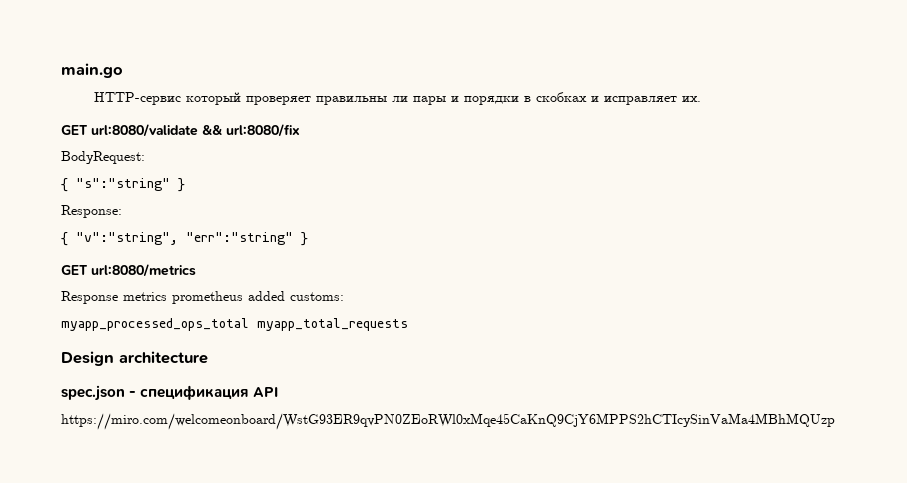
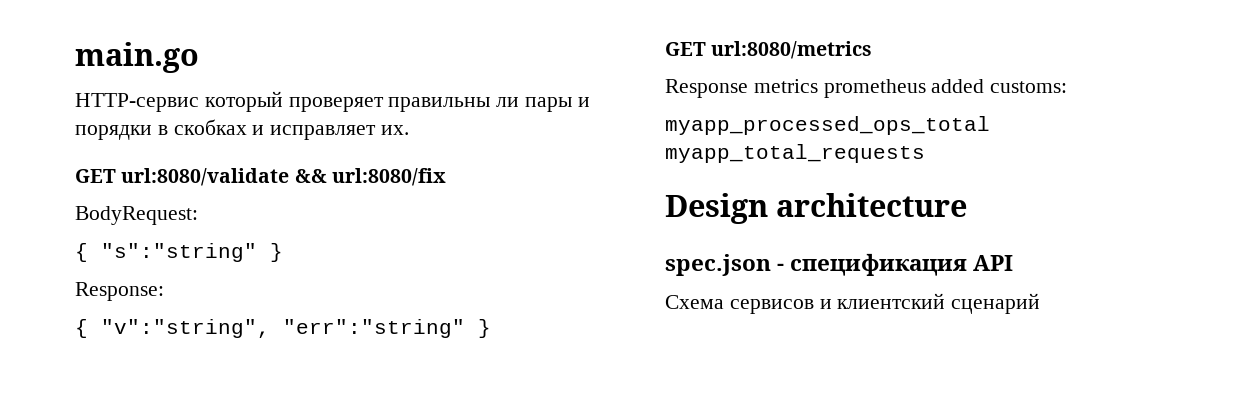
- https://miro.com/welcomeonboard/WstG93ER9qvPN0ZEoRWl0xMqe45CaKnQ9CjY6MPPS2hCTIcySinVaMa4MBhMQUzp
+ Схема сервисов и клиентский сценарий

